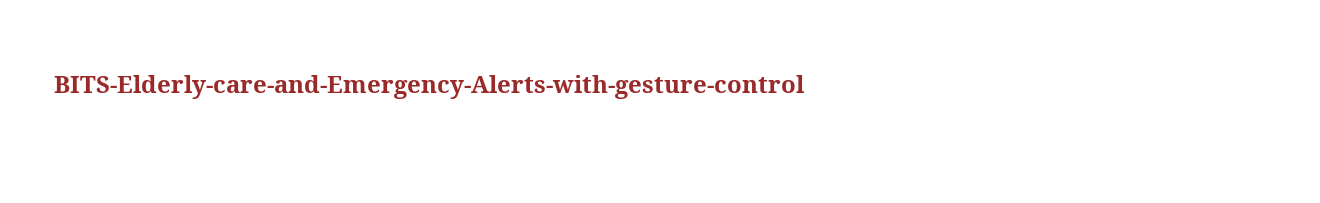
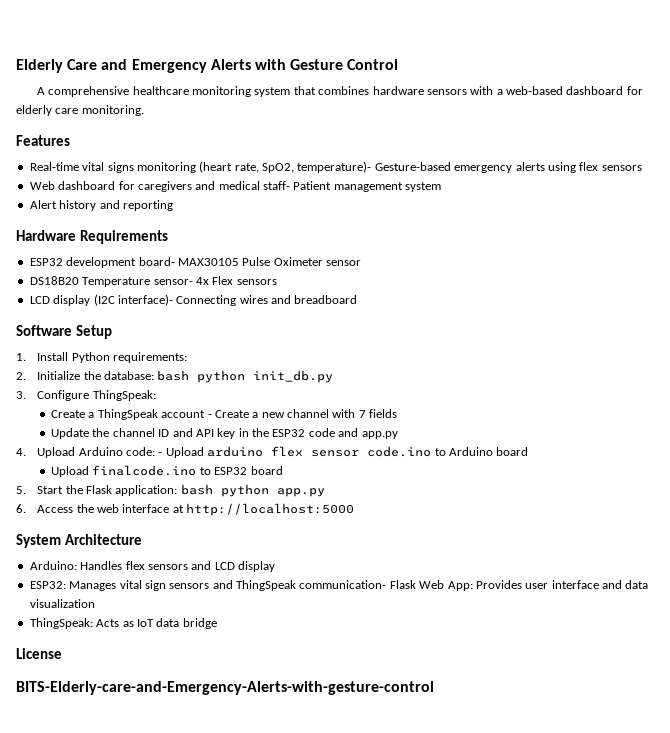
+ Elderly Care and Emergency Alerts with Gesture Control
+ A comprehensive healthcare monitoring system that combines hardware sensors with a web-based dashboard for elderly care monitoring.
+ Features
+ Real-time vital signs monitoring (heart rate, SpO2, temperature)- Gesture-based emergency alerts using flex sensors
+ Web dashboard for caregivers and medical staff- Patient management system
+ Alert history and reporting
+ Hardware Requirements
+ ESP32 development board- MAX30105 Pulse Oximeter sensor
+ DS18B20 Temperature sensor- 4x Flex sensors
+ LCD display (I2C interface)- Connecting wires and breadboard
+ Software Setup
+ 1. Install Python requirements:
+ 2. Initialize the database: bash python init_db.py
+ 3. Configure ThingSpeak:
+ Create a ThingSpeak account - Create a new channel with 7 fields
+ Update the channel ID and API key in the ESP32 code and app.py
+ 4. Upload Arduino code: - Upload arduino flex sensor code.ino to Arduino board
+ Upload finalcode.ino to ESP32 board
+ 5. Start the Flask application: bash python app.py
+ 6. Access the web interface at http://localhost:5000
+ System Architecture
+ Arduino: Handles flex sensors and LCD display
+ ESP32: Manages vital sign sensors and ThingSpeak communication- Flask Web App: Provides user interface and data visualization
+ ThingSpeak: Acts as IoT data bridge
+ License

